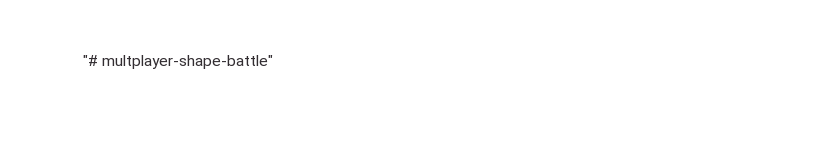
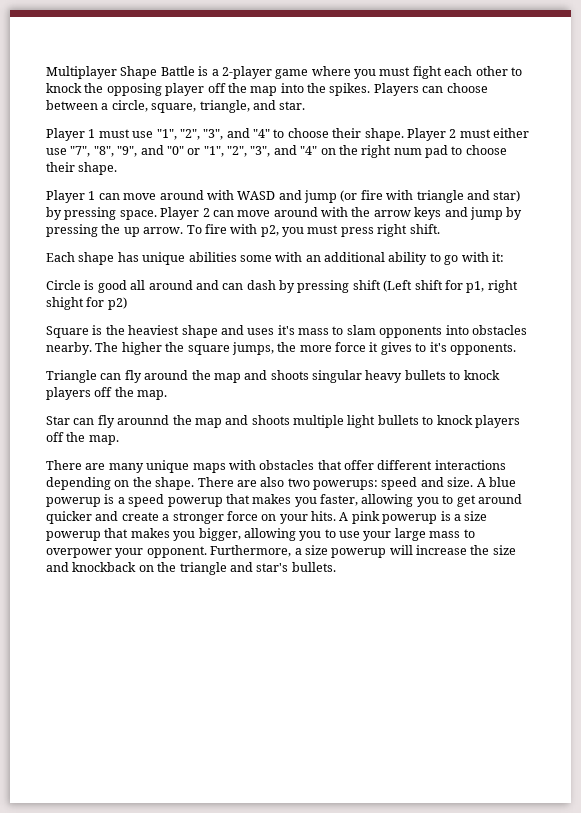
- "# multplayer-shape-battle"
+ Multiplayer Shape Battle is a 2-player game where you must fight each other to knock the opposing player off the map into the spikes. Players can choose between a circle, square, triangle, and star.
+ Player 1 must use "1", "2", "3", and "4" to choose their shape. Player 2 must either use "7", "8", "9", and "0" or "1", "2", "3", and "4" on the right num pad to choose their shape.
+ Player 1 can move around with WASD and jump (or fire with triangle and star) by pressing space. Player 2 can move around with the arrow keys and jump by pressing the up arrow. To fire with p2, you must press right shift.
+ Each shape has unique abilities some with an additional ability to go with it:
+ Circle is good all around and can dash by pressing shift (Left shift for p1, right shight for p2)
+ Square is the heaviest shape and uses it's mass to slam opponents into obstacles nearby. The higher the square jumps, the more force it gives to it's opponents.
+ Triangle can fly around the map and shoots singular heavy bullets to knock players off the map.
+ Star can fly arounnd the map and shoots multiple light bullets to knock players off the map.
+ There are many unique maps with obstacles that offer different interactions depending on the shape. There are also two powerups: speed and size. A blue powerup is a speed powerup that makes you faster, allowing you to get around quicker and create a stronger force on your hits. A pink powerup is a size powerup that makes you bigger, allowing you to use your large mass to overpower your opponent. Furthermore, a size powerup will increase the size and knockback on the triangle and star's bullets.

